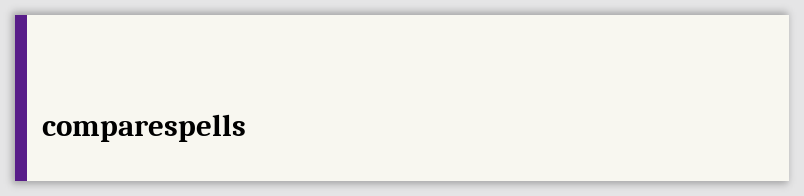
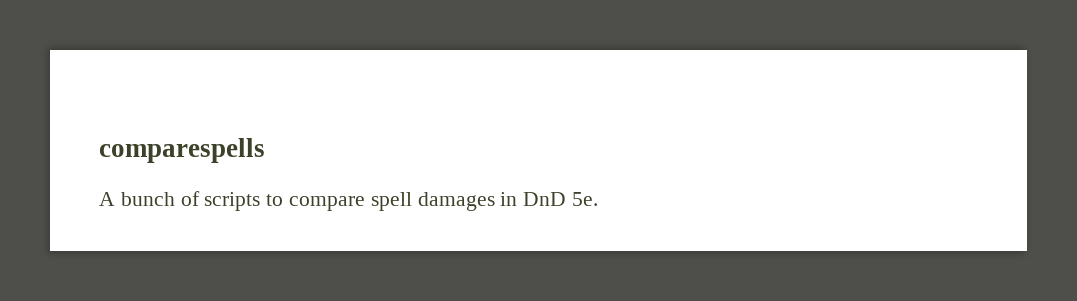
+ A bunch of scripts to compare spell damages in DnD 5e.

